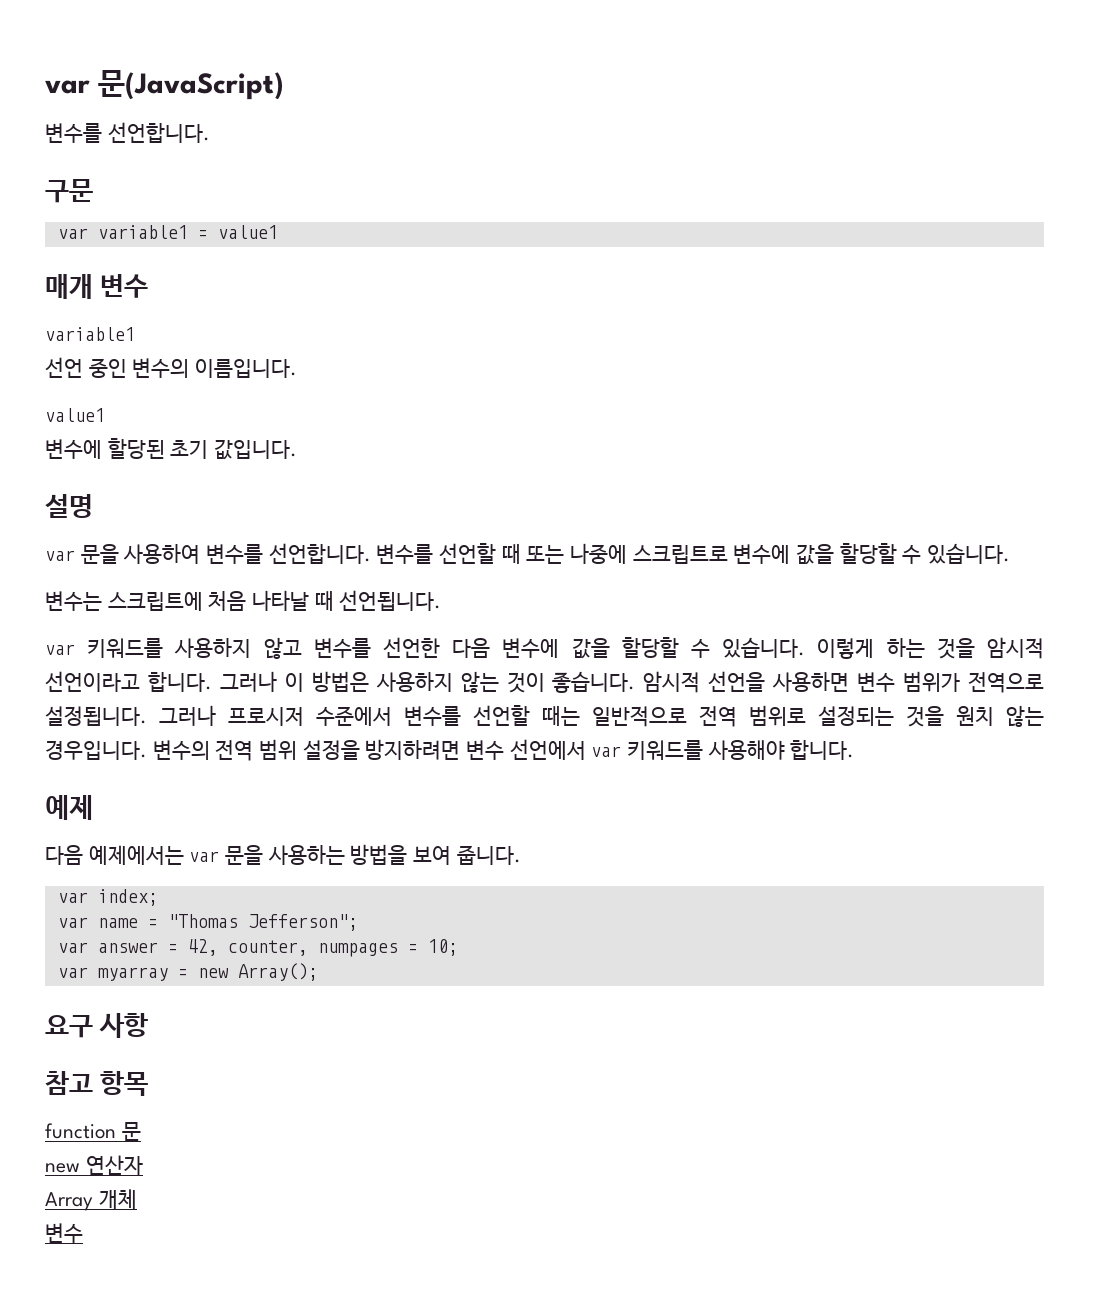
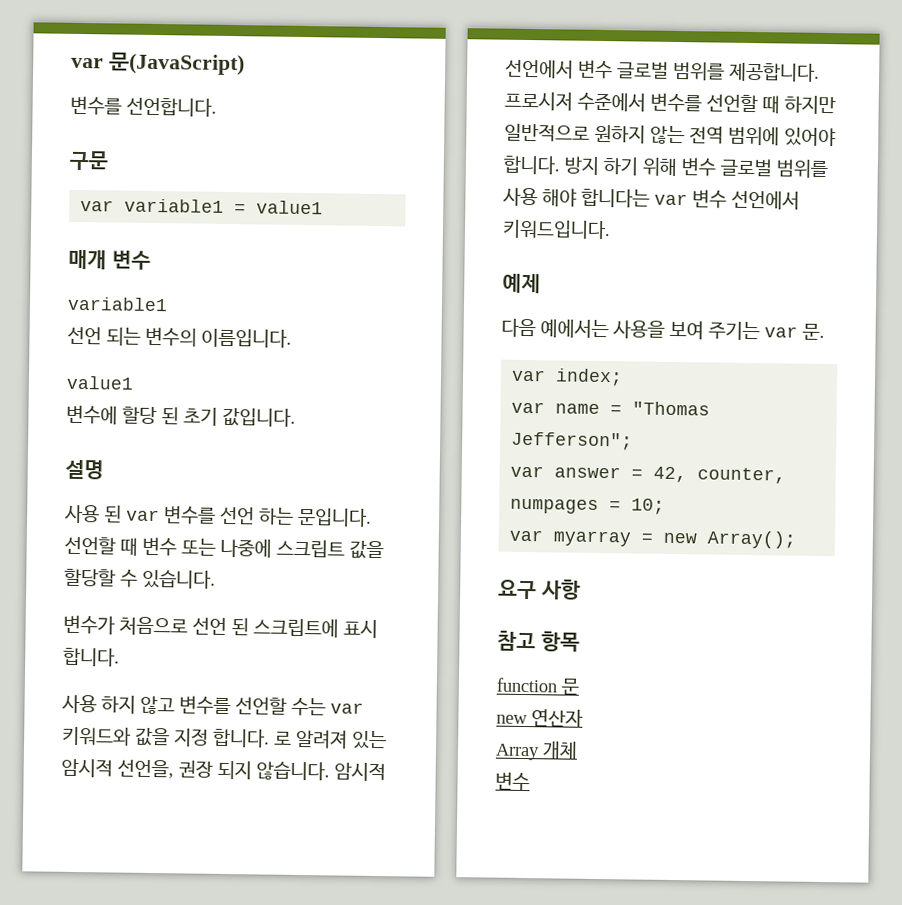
- 선언 중인 변수의 이름입니다.
+ 선언 되는 변수의 이름입니다.
- 변수에 할당된 초기 값입니다.
+ 변수에 할당 된 초기 값입니다.
- var 문을 사용하여 변수를 선언합니다. 변수를 선언할 때 또는 나중에 스크립트로 변수에 값을 할당할 수 있습니다.
+ 사용 된 var 변수를 선언 하는 문입니다. 선언할 때 변수 또는 나중에 스크립트 값을 할당할 수 있습니다.
- 변수는 스크립트에 처음 나타날 때 선언됩니다.
- var 키워드를 사용하지 않고 변수를 선언한 다음 변수에 값을 할당할 수 있습니다. 이렇게 하는 것을 암시적 선언이라고 합니다. 그러나 이 방법은 사용하지 않는 것이 좋습니다. 암시적 선언을 사용하면 변수 범위가 전역으로 설정됩니다. 그러나 프로시저 수준에서 변수를 선언할 때는 일반적으로 전역 범위로 설정되는 것을 원치 않는 경우입니다. 변수의 전역 범위 설정을 방지하려면 변수 선언에서 var 키워드를 사용해야 합니다.
+ 변수가 처음으로 선언 된 스크립트에 표시 합니다.
+ 사용 하지 않고 변수를 선언할 수는 var 키워드와 값을 지정 합니다. 로 알려져 있는 암시적 선언을, 권장 되지 않습니다. 암시적 선언에서 변수 글로벌 범위를 제공합니다. 프로시저 수준에서 변수를 선언할 때 하지만 일반적으로 원하지 않는 전역 범위에 있어야 합니다. 방지 하기 위해 변수 글로벌 범위를 사용 해야 합니다는 var 변수 선언에서 키워드입니다.
  예제
- 다음 예제에서는 var 문을 사용하는 방법을 보여 줍니다.
+ 다음 예에서는 사용을 보여 주기는 var 문.

